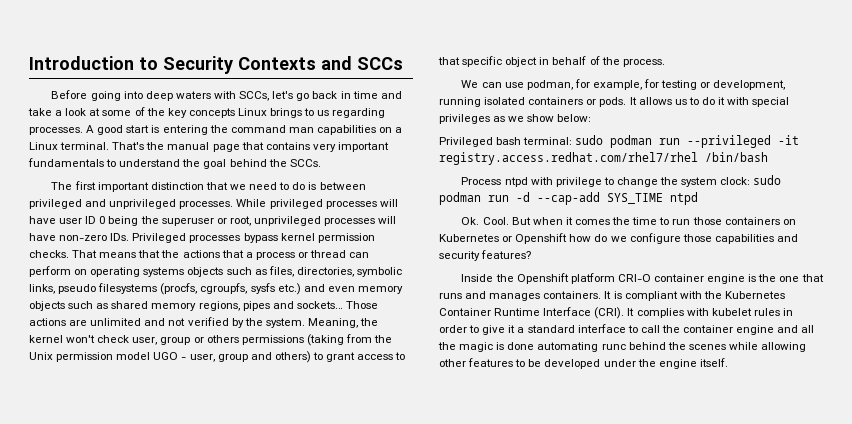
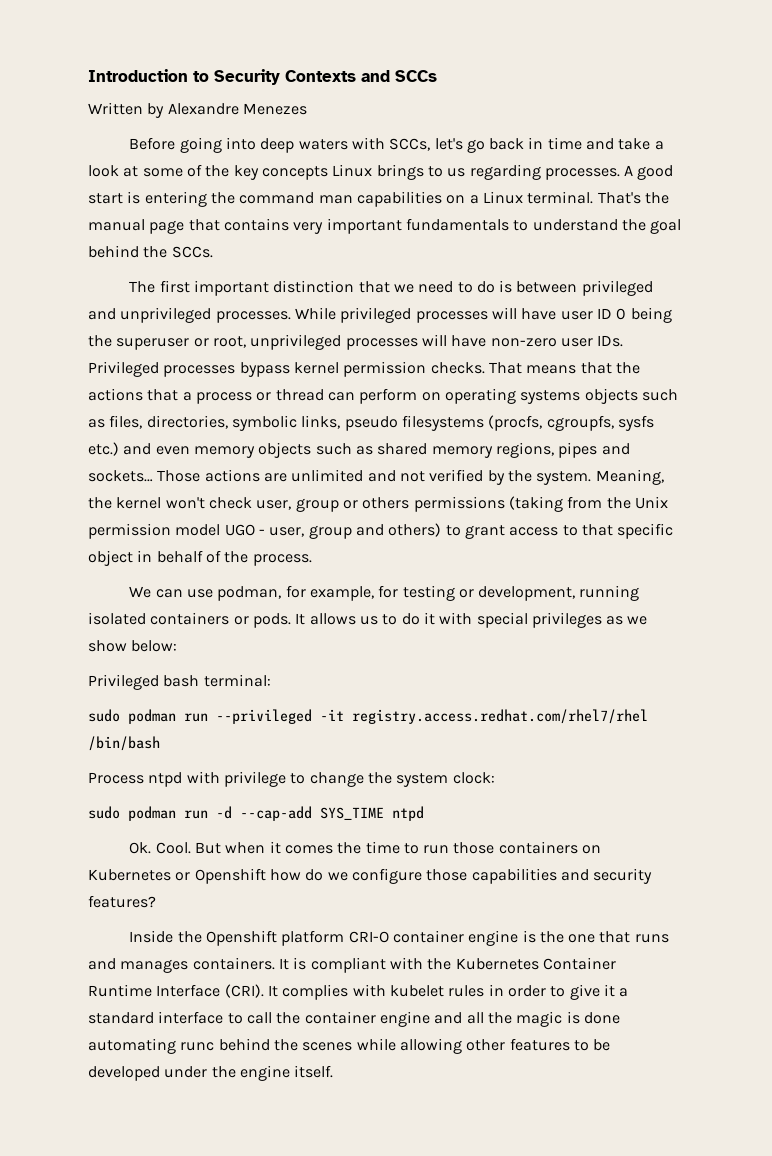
+ Written by Alexandre Menezes
- While privileged processes will have user ID 0 being the superuser or root, unprivileged processes will have non-zero IDs. Privileged processes bypass kernel permission checks.
+ While privileged processes will have user ID 0 being the superuser or root, unprivileged processes will have non-zero user IDs. Privileged processes bypass kernel permission checks.
- Privileged bash terminal: sudo podman run --privileged -it registry.access.redhat.com/rhel7/rhel /bin/bash
+ Privileged bash terminal:
+ sudo podman run --privileged -it registry.access.redhat.com/rhel7/rhel /bin/bash
- Process ntpd with privilege to change the system clock: sudo podman run -d --cap-add SYS_TIME ntpd
+ Process ntpd with privilege to change the system clock:
+ sudo podman run -d --cap-add SYS_TIME ntpd

